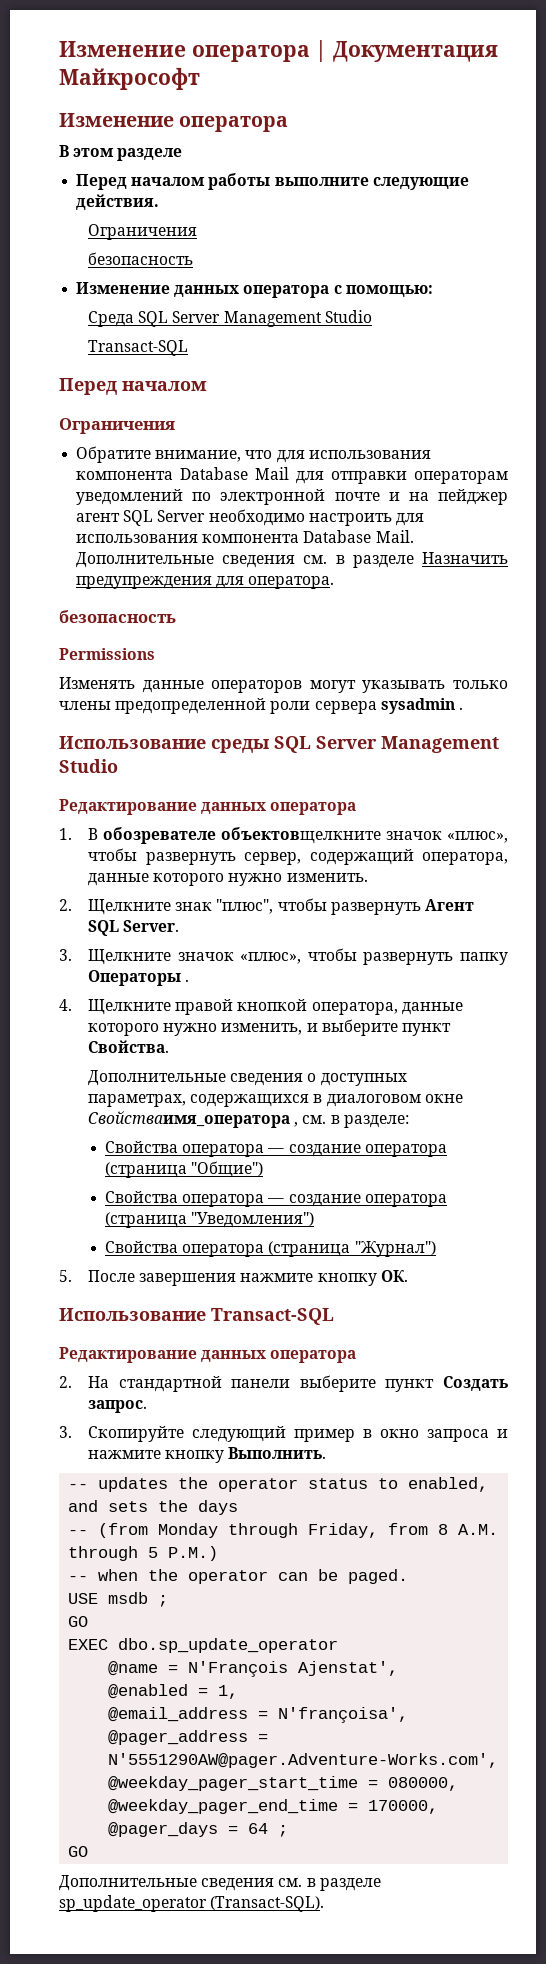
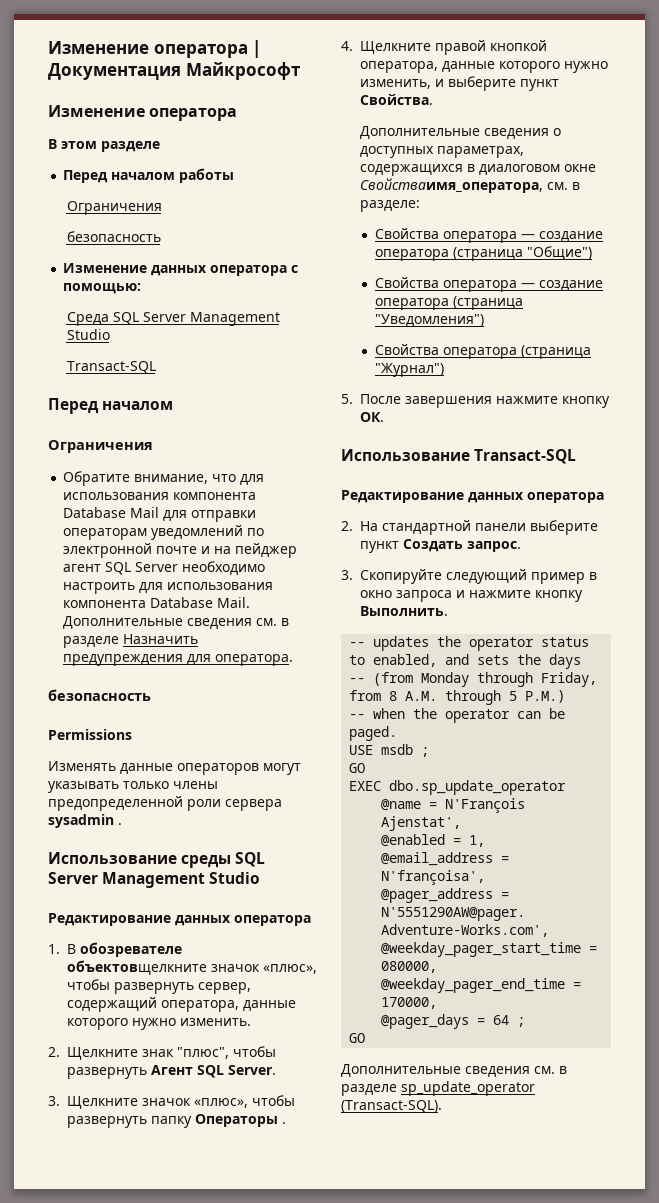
- Перед началом работы выполните следующие действия.
+ Перед началом работы
- Дополнительные сведения о доступных параметрах, содержащихся в диалоговом окне Свойстваимя_оператора , см. в разделе:
+ Дополнительные сведения о доступных параметрах, содержащихся в диалоговом окне Свойстваимя_оператора, см. в разделе:

